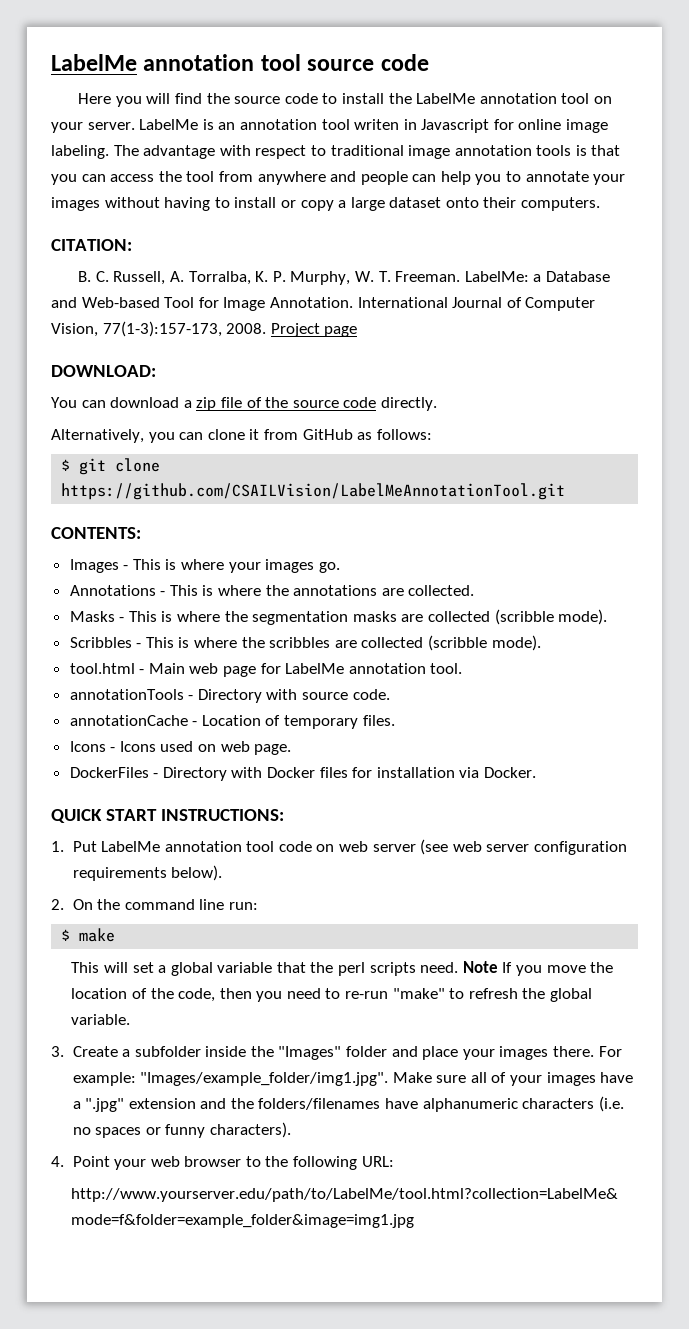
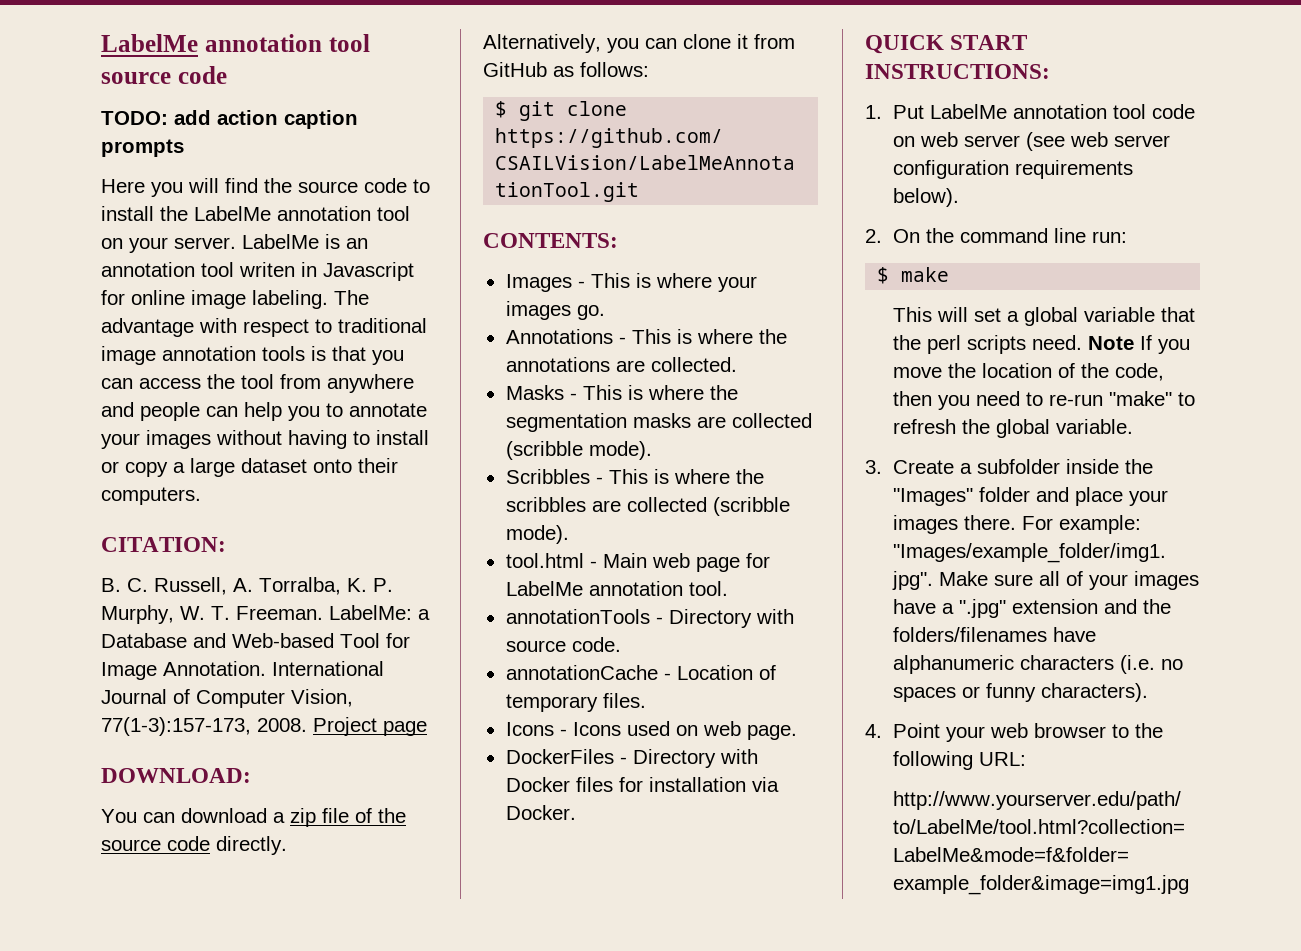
+ TODO: add action caption prompts

